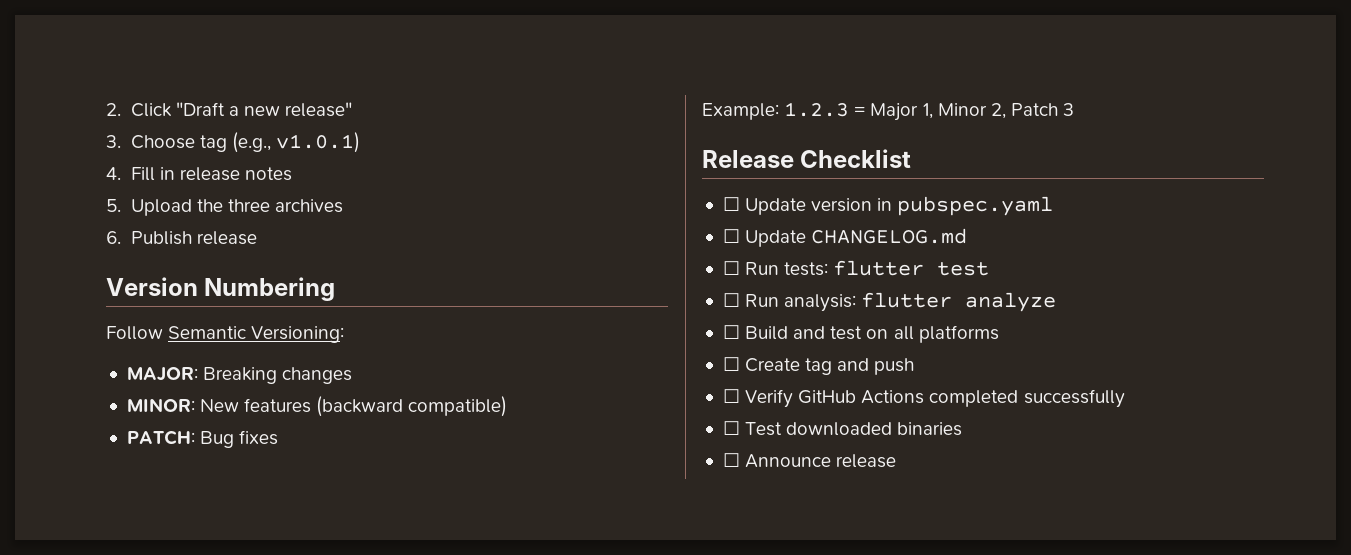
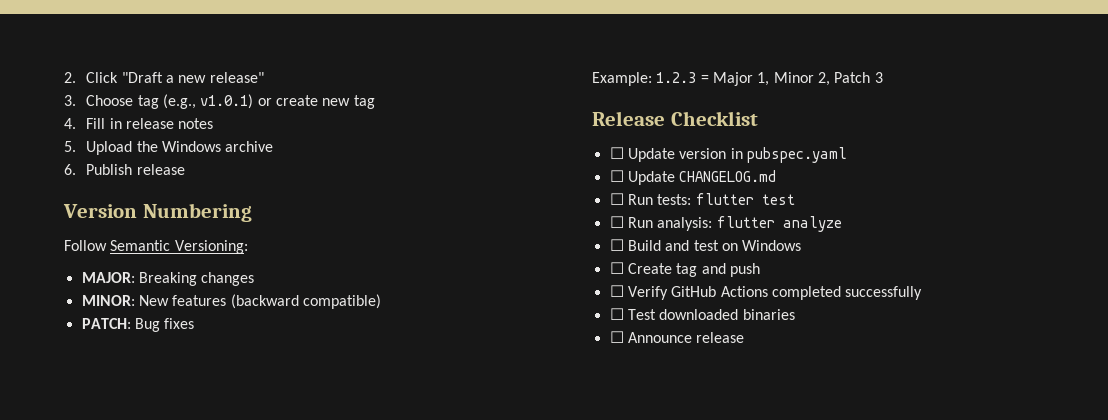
- 3. Choose tag (e.g., v1.0.1)
+ 3. Choose tag (e.g., v1.0.1) or create new tag
- 5. Upload the three archives
+ 5. Upload the Windows archive
- ☐ Build and test on all platforms
+ ☐ Build and test on Windows

